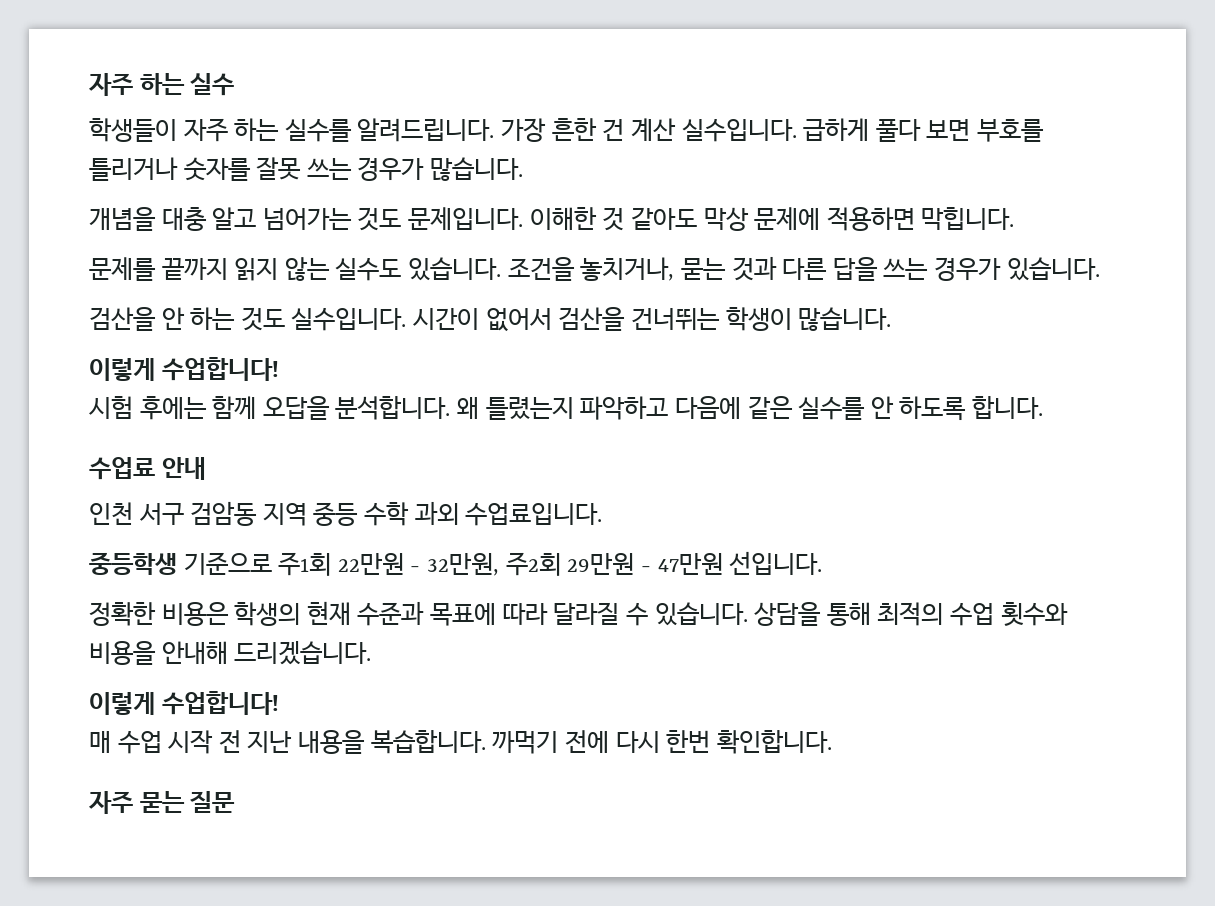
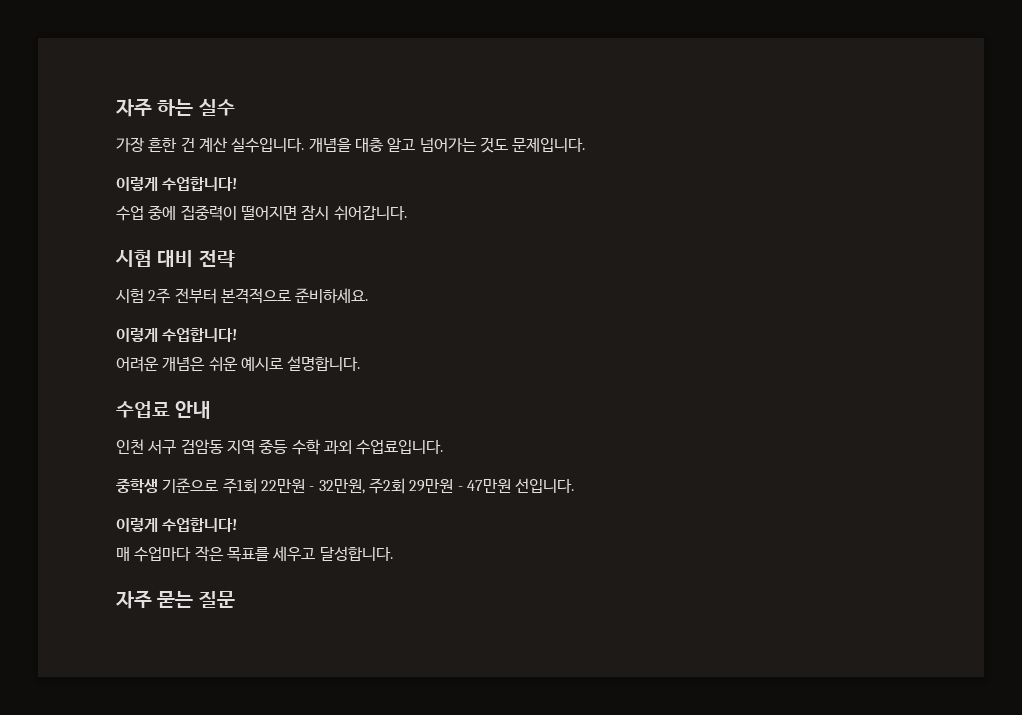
- 학생들이 자주 하는 실수를 알려드립니다. 가장 흔한 건 계산 실수입니다. 급하게 풀다 보면 부호를 틀리거나 숫자를 잘못 쓰는 경우가 많습니다.
- 개념을 대충 알고 넘어가는 것도 문제입니다. 이해한 것 같아도 막상 문제에 적용하면 막힙니다.
- 문제를 끝까지 읽지 않는 실수도 있습니다. 조건을 놓치거나, 묻는 것과 다른 답을 쓰는 경우가 있습니다.
- 검산을 안 하는 것도 실수입니다. 시간이 없어서 검산을 건너뛰는 학생이 많습니다.
+ 가장 흔한 건 계산 실수입니다. 개념을 대충 알고 넘어가는 것도 문제입니다.
  이렇게 수업합니다!
- 시험 후에는 함께 오답을 분석합니다. 왜 틀렸는지 파악하고 다음에 같은 실수를 안 하도록 합니다.
+ 수업 중에 집중력이 떨어지면 잠시 쉬어갑니다.
+ 시험 대비 전략
+ 시험 2주 전부터 본격적으로 준비하세요.
+ 이렇게 수업합니다!
+ 어려운 개념은 쉬운 예시로 설명합니다.
- 중등학생 기준으로 주1회 22만원 - 32만원, 주2회 29만원 - 47만원 선입니다.
- 정확한 비용은 학생의 현재 수준과 목표에 따라 달라질 수 있습니다. 상담을 통해 최적의 수업 횟수와 비용을 안내해 드리겠습니다.
+ 중학생 기준으로 주1회 22만원 - 32만원, 주2회 29만원 - 47만원 선입니다.
  이렇게 수업합니다!
- 매 수업 시작 전 지난 내용을 복습합니다. 까먹기 전에 다시 한번 확인합니다.
+ 매 수업마다 작은 목표를 세우고 달성합니다.

